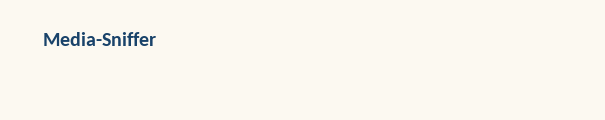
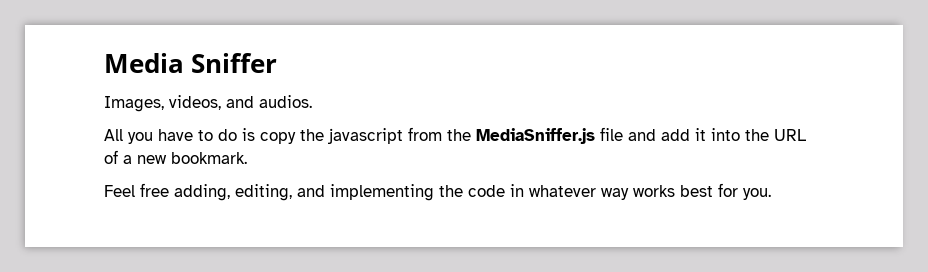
- Media-Sniffer
+ Media Sniffer
+ Images, videos, and audios.
+ All you have to do is copy the javascript from the MediaSniffer.js file and add it into the URL of a new bookmark.
+ Feel free adding, editing, and implementing the code in whatever way works best for you.

